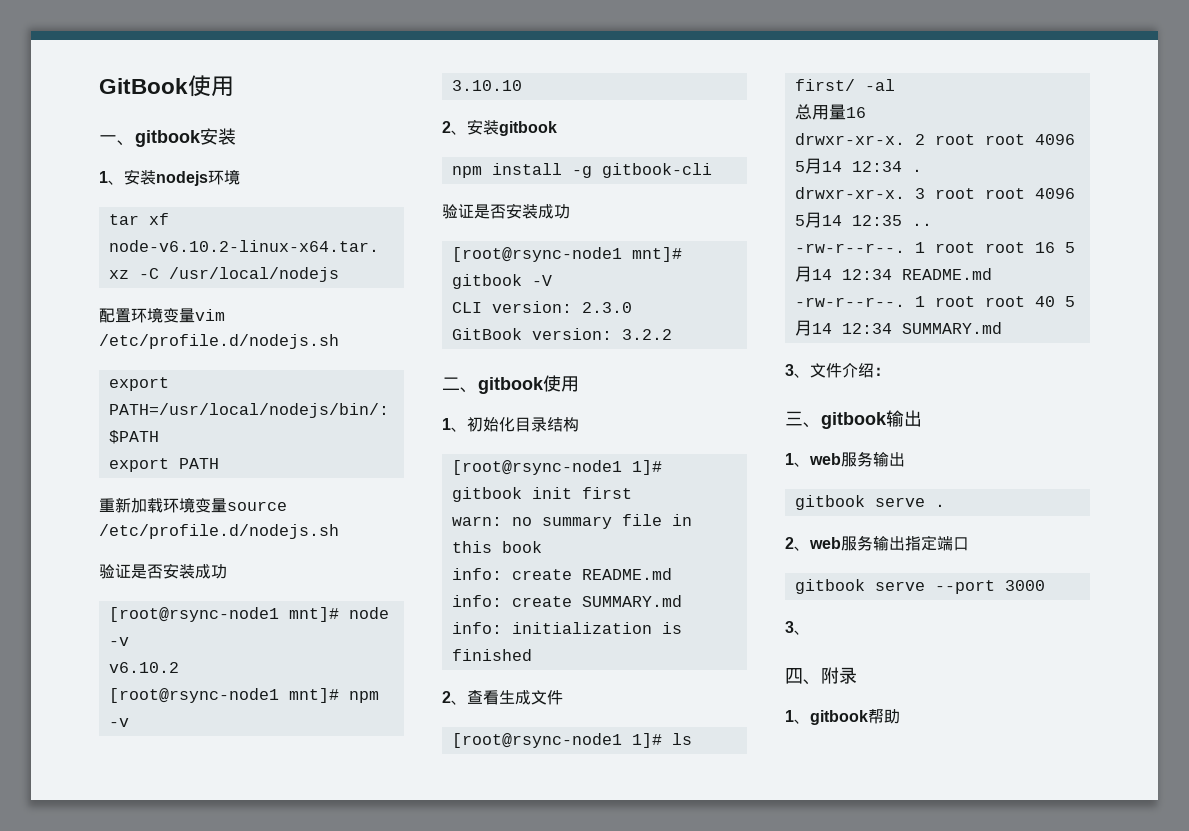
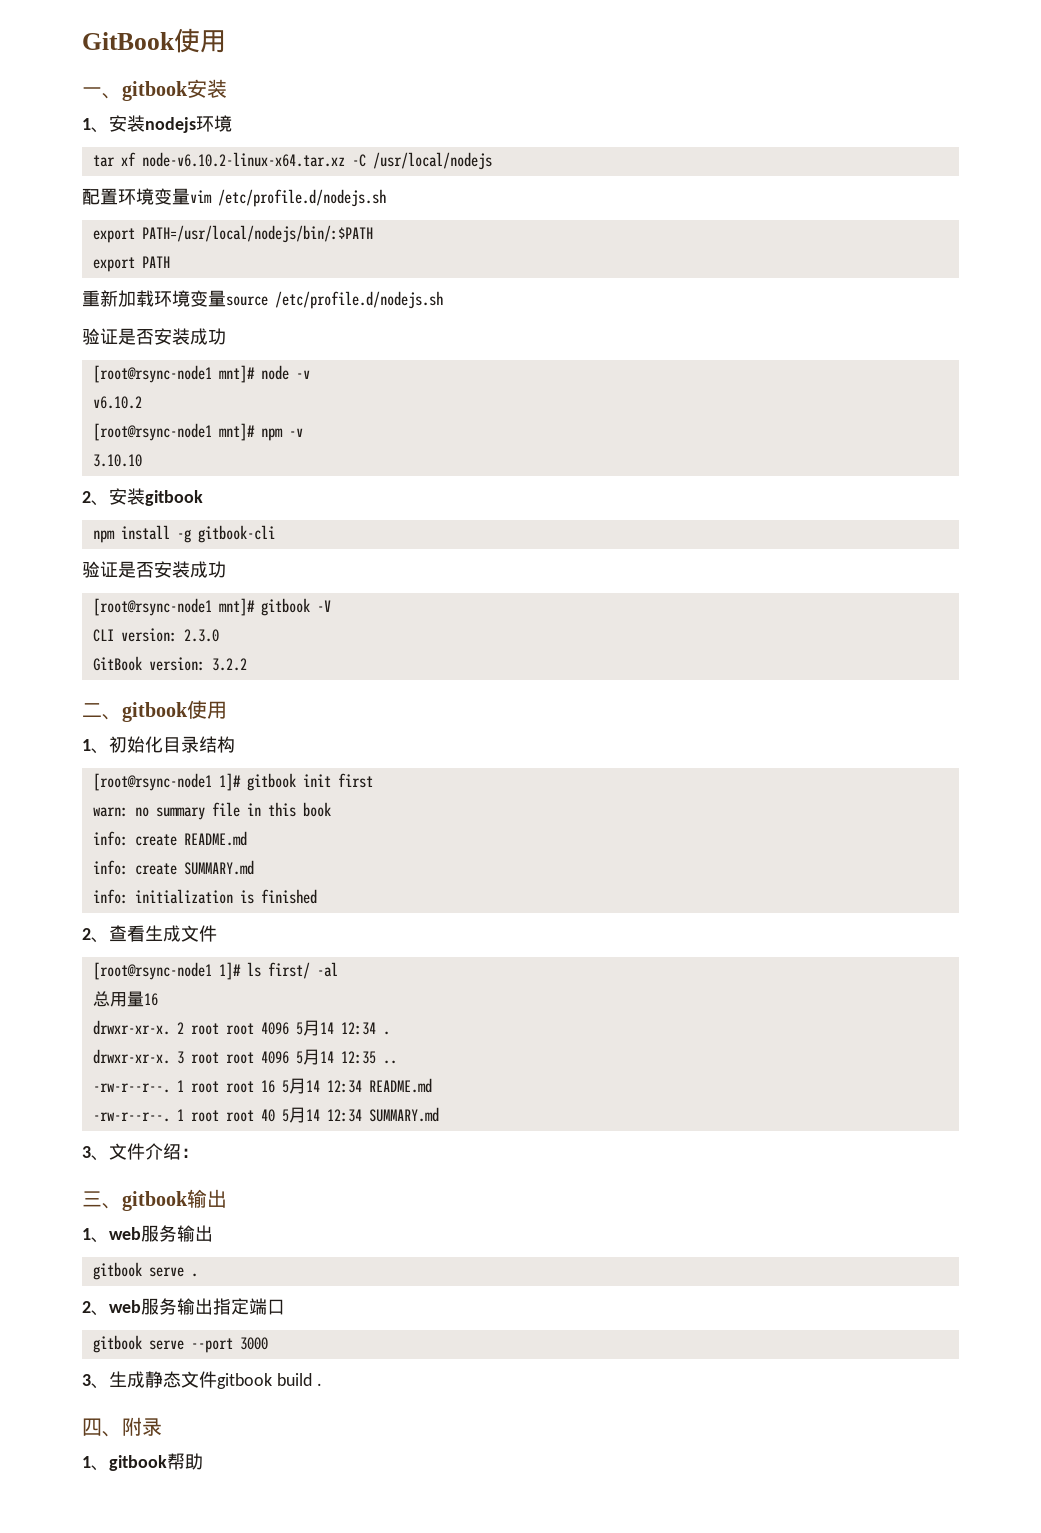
  gitbook serve --port 3000
- 3、
+ 3、生成静态文件gitbook build .

